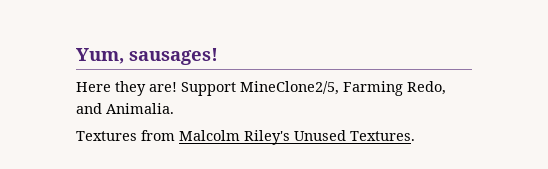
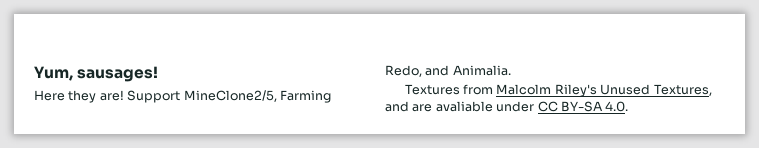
- Textures from Malcolm Riley's Unused Textures.
+ Textures from Malcolm Riley's Unused Textures, and are avaliable under CC BY-SA 4.0.

